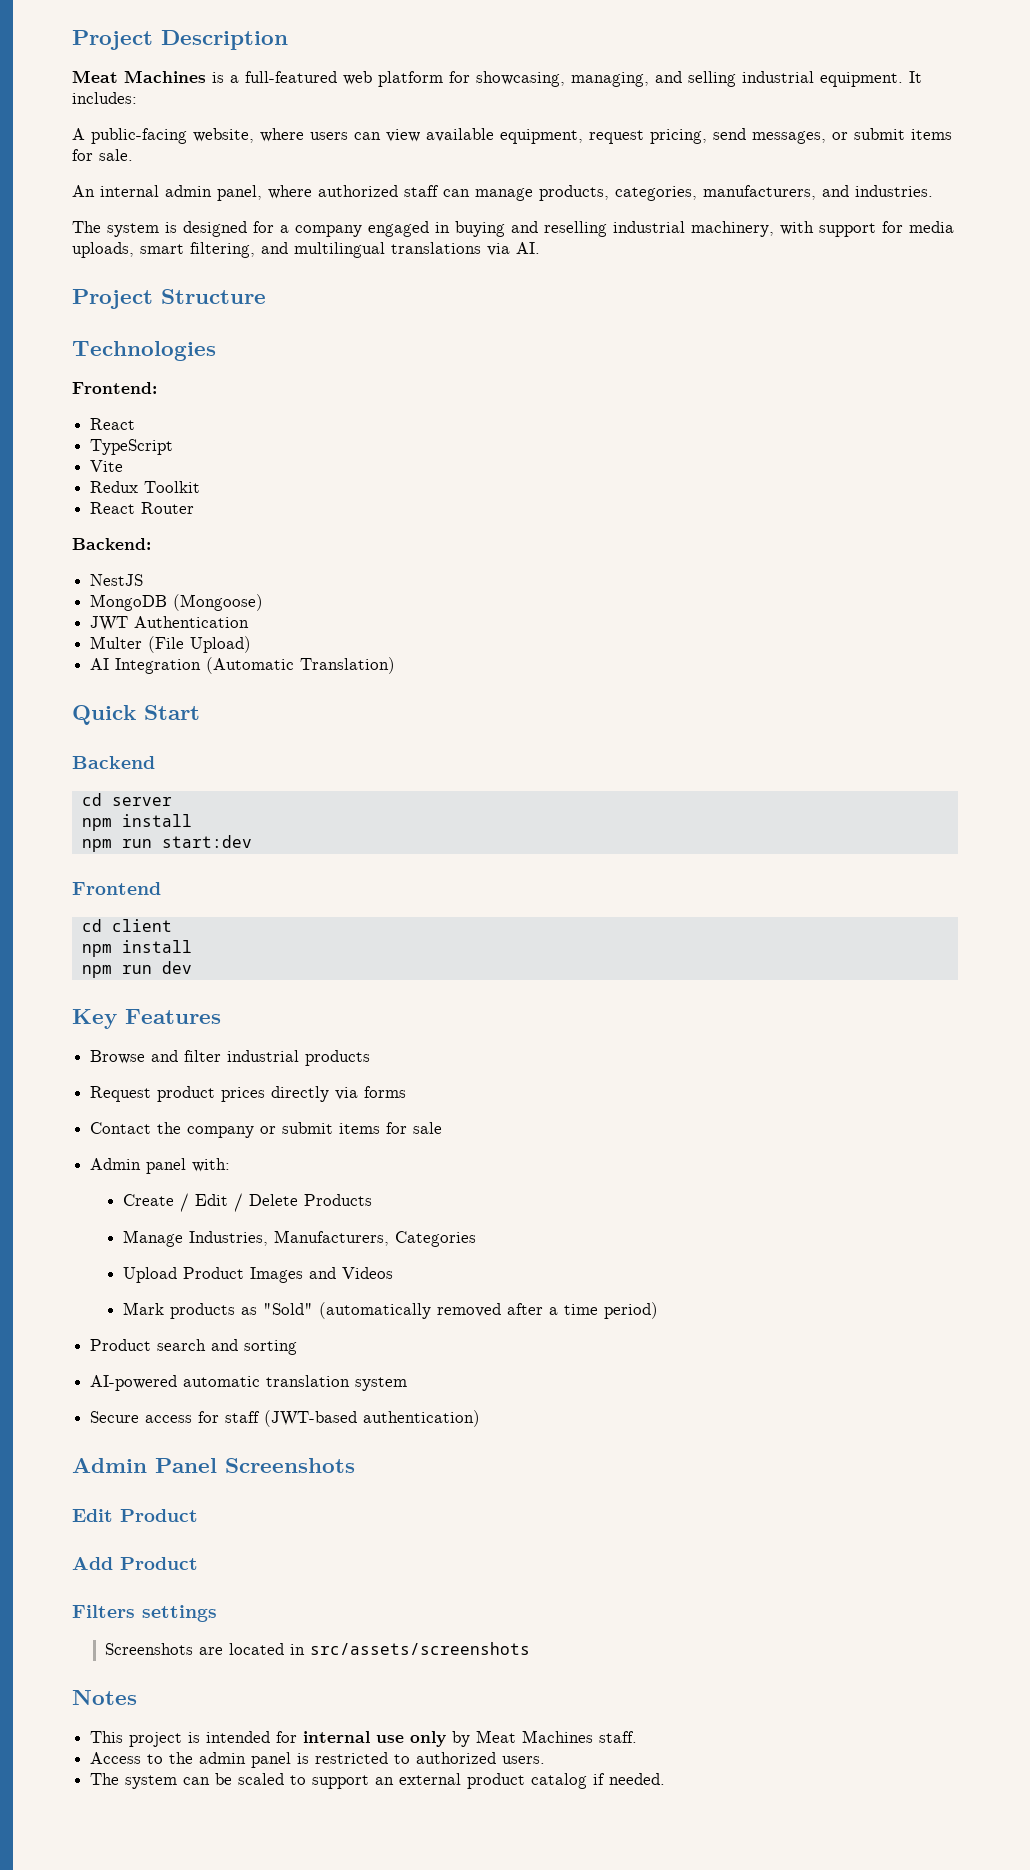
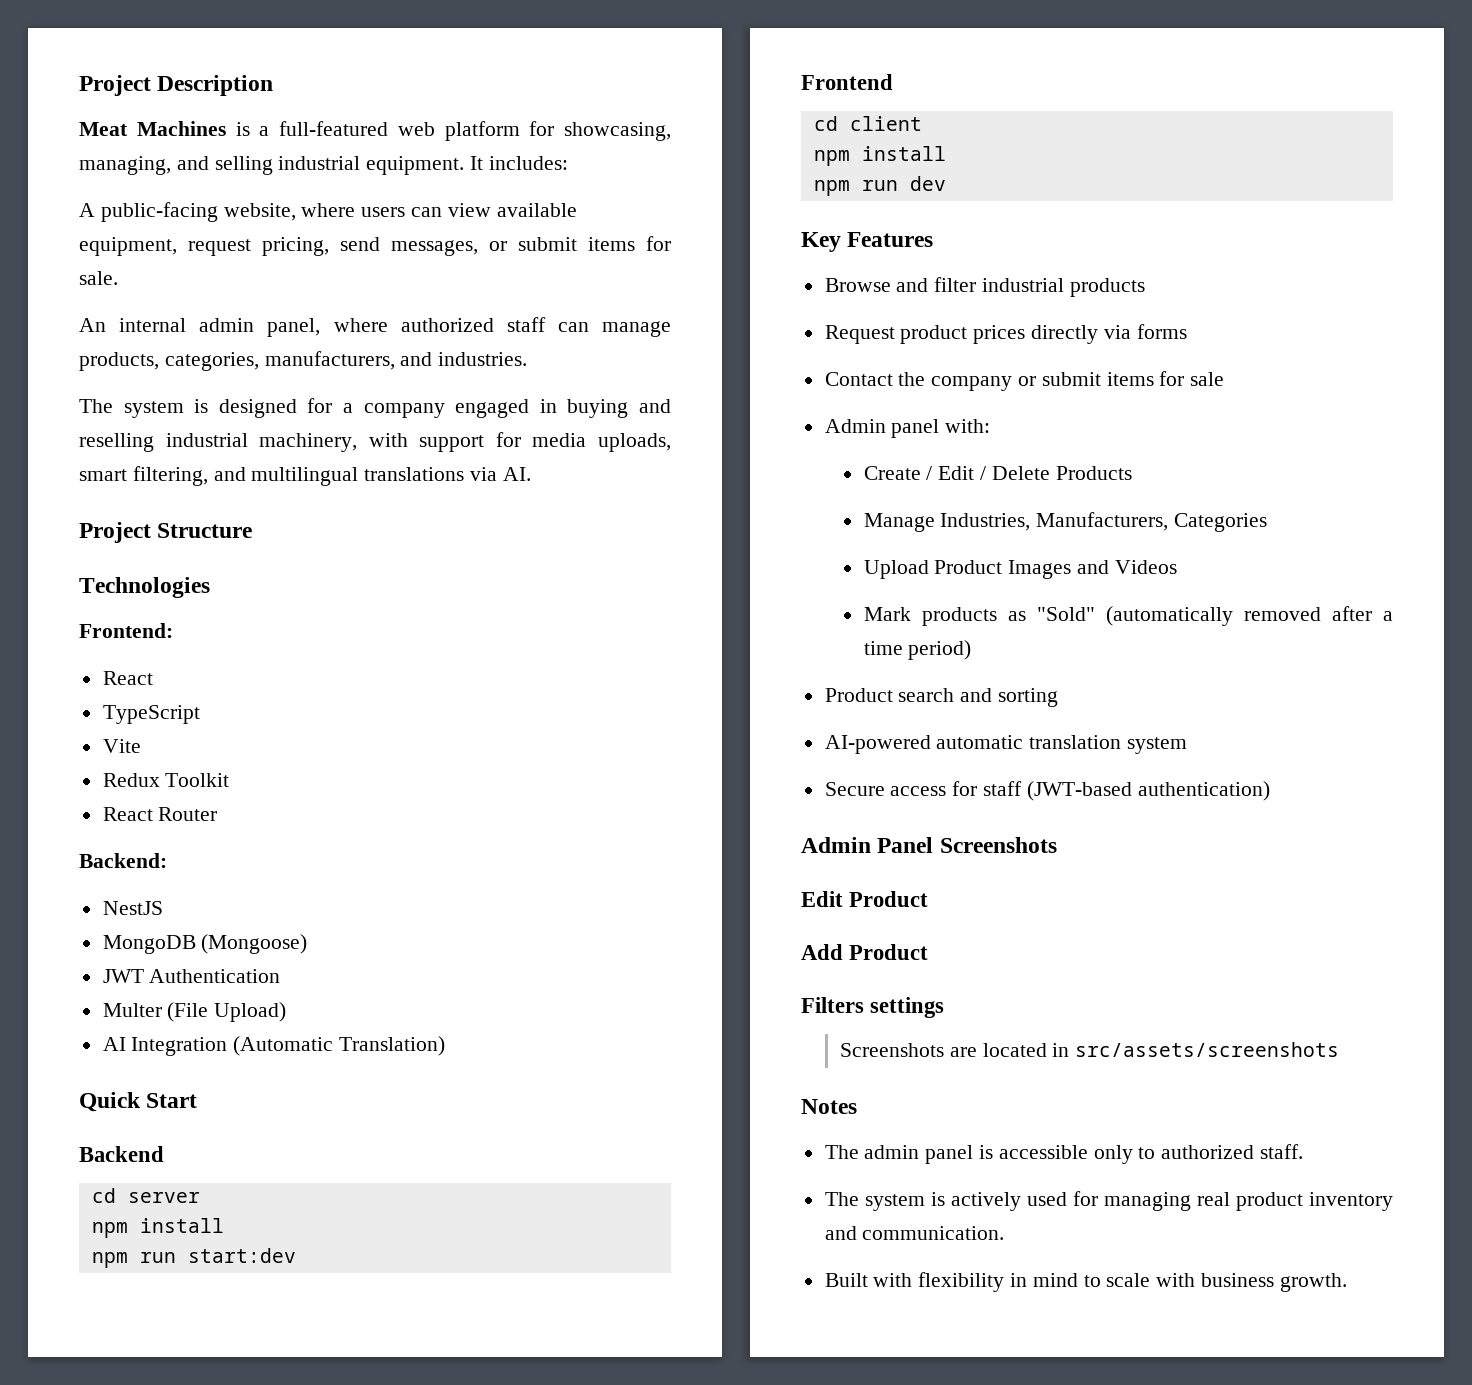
- This project is intended for internal use only by Meat Machines staff.
- Access to the admin panel is restricted to authorized users.
- The system can be scaled to support an external product catalog if needed.
+ The admin panel is accessible only to authorized staff.
+ The system is actively used for managing real product inventory and communication.
+ Built with flexibility in mind to scale with business growth.

